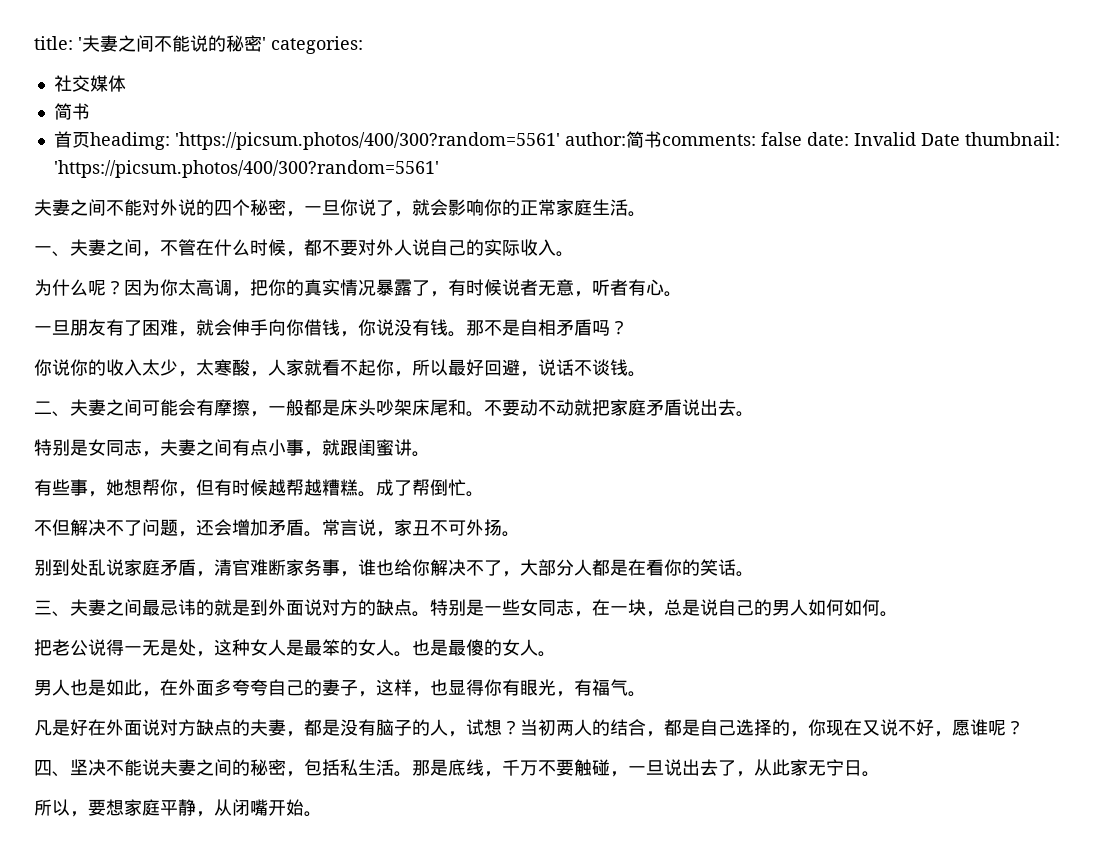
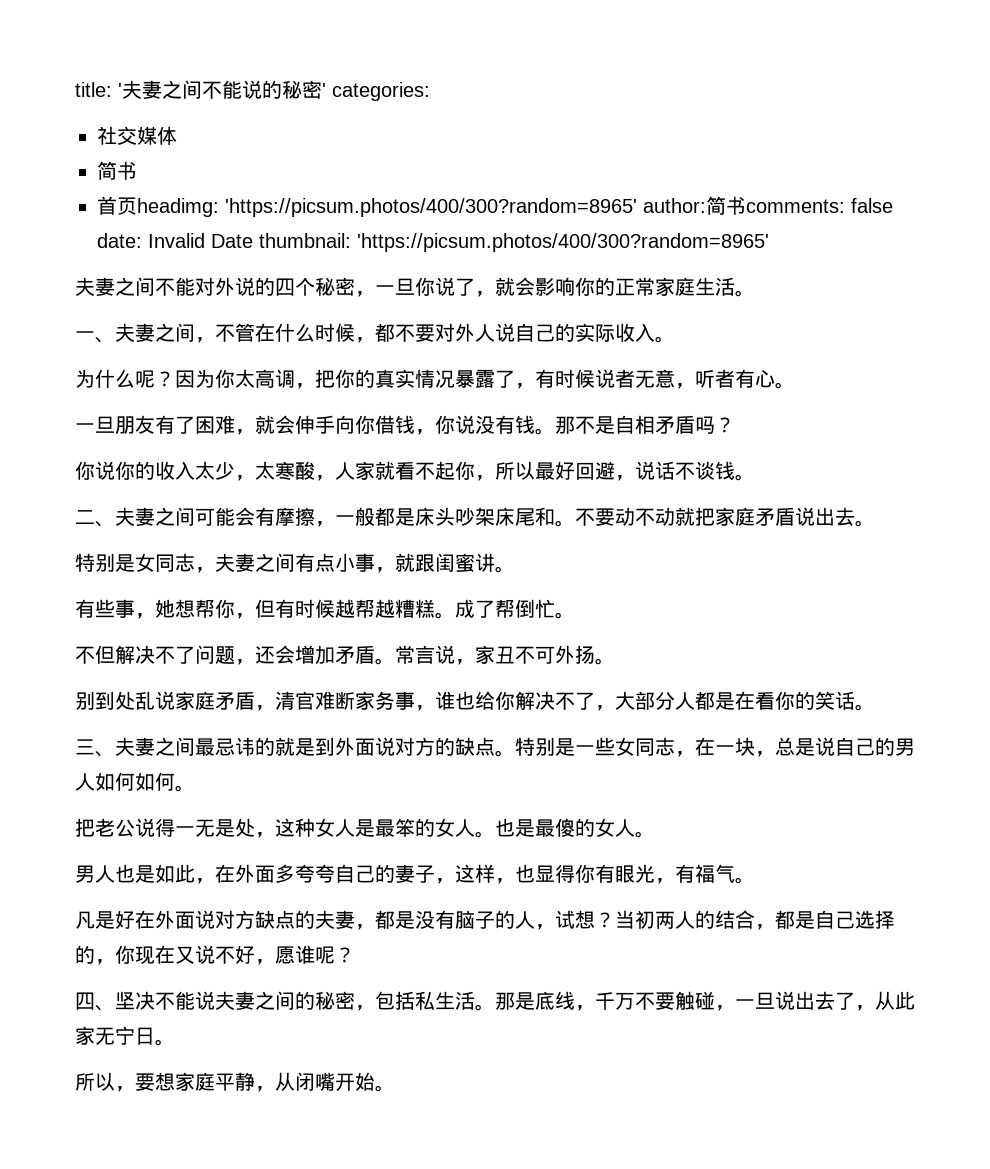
- 首页headimg: 'https://picsum.photos/400/300?random=5561' author:简书comments: false date: Invalid Date thumbnail: 'https://picsum.photos/400/300?random=5561'
+ 首页headimg: 'https://picsum.photos/400/300?random=8965' author:简书comments: false date: Invalid Date thumbnail: 'https://picsum.photos/400/300?random=8965'

